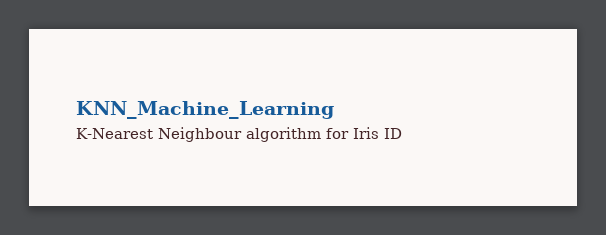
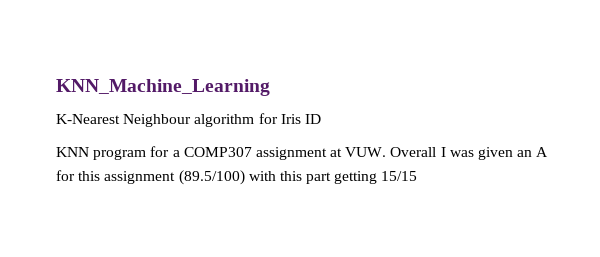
+ KNN program for a COMP307 assignment at VUW. Overall I was given an A for this assignment (89.5/100) with this part getting 15/15

